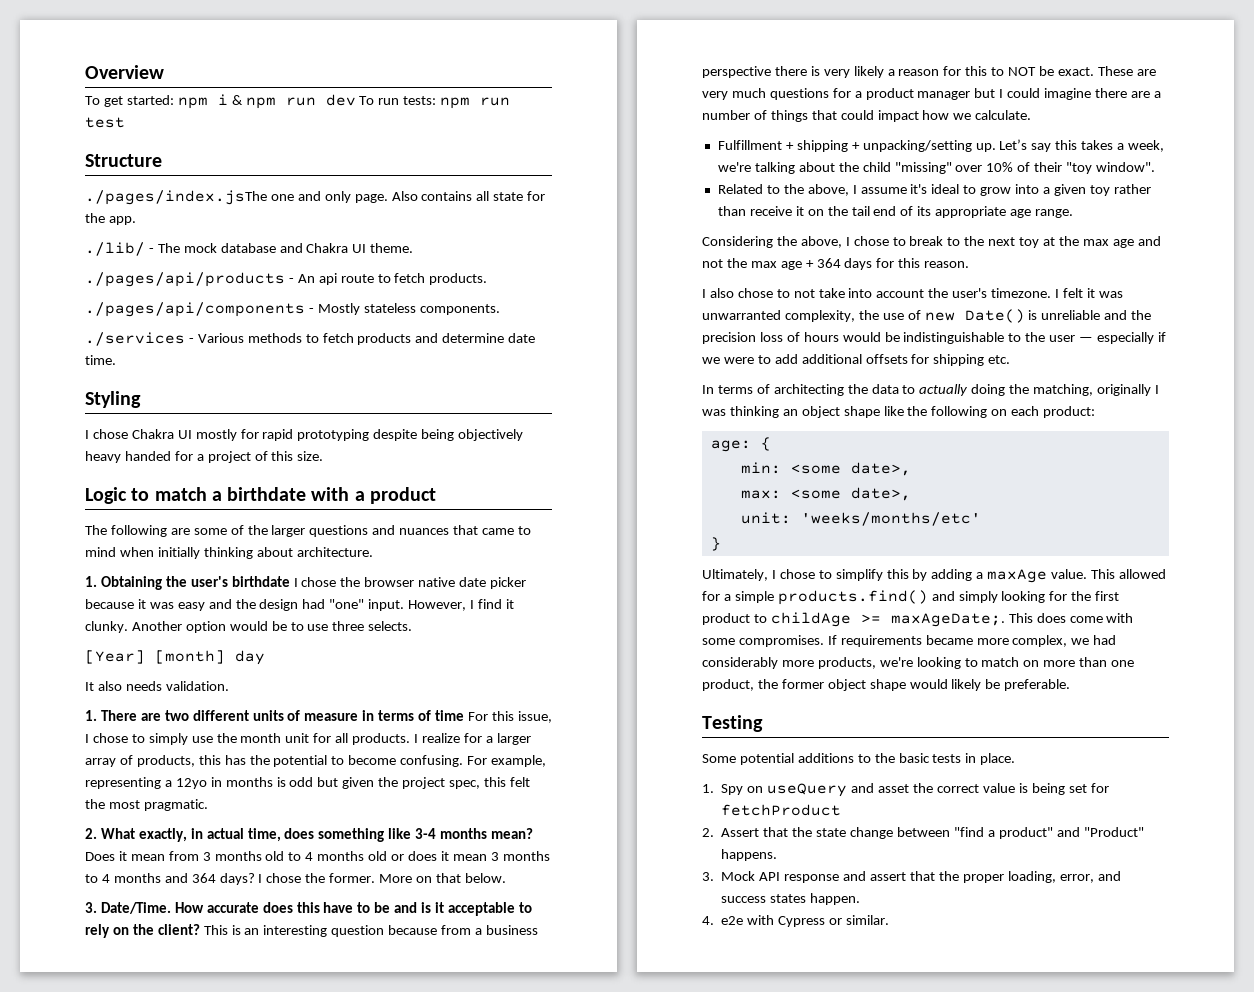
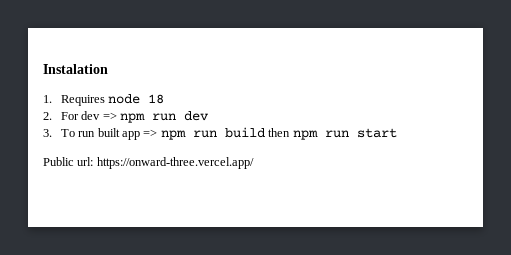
- Overview
- To get started: npm i & npm run dev To run tests: npm run test
- Structure
- ./pages/index.jsThe one and only page. Also contains all state for the app.
- ./lib/ - The mock database and Chakra UI theme.
- ./pages/api/products - An api route to fetch products.
- ./pages/api/components - Mostly stateless components.
- ./services - Various methods to fetch products and determine date time.
- Styling
- I chose Chakra UI mostly for rapid prototyping despite being objectively heavy handed for a project of this size.
- Logic to match a birthdate with a product
- The following are some of the larger questions and nuances that came to mind when initially thinking about architecture.
- 1. Obtaining the user's birthdate I chose the browser native date picker because it was easy and the design had "one" input. However, I find it clunky. Another option would be to use three selects.
- [Year] [month] day
- It also needs validation.
- 1. There are two different units of measure in terms of time For this issue, I chose to simply use the month unit for all products. I realize for a larger array of products, this has the potential to become confusing. For example, representing a 12yo in months is odd but given the project spec, this felt the most pragmatic.
- 2. What exactly, in actual time, does something like 3-4 months mean? Does it mean from 3 months old to 4 months old or does it mean 3 months to 4 months and 364 days? I chose the former. More on that below.
- 3. Date/Time. How accurate does this have to be and is it acceptable to rely on the client? This is an interesting question because from a business perspective there is very likely a reason for this to NOT be exact. These are very much questions for a product manager but I could imagine there are a number of things that could impact how we calculate.
- Fulfillment + shipping + unpacking/setting up. Let’s say this takes a week, we're talking about the child "missing" over 10% of their "toy window".
- Related to the above, I assume it's ideal to grow into a given toy rather than receive it on the tail end of its appropriate age range.
- Considering the above, I chose to break to the next toy at the max age and not the max age + 364 days for this reason.
- I also chose to not take into account the user's timezone. I felt it was unwarranted complexity, the use of new Date() is unreliable and the precision loss of hours would be indistinguishable to the user — especially if we were to add additional offsets for shipping etc.
- In terms of architecting the data to actually doing the matching, originally I was thinking an object shape like the following on each product:
- age: {
- min: <some date>,
- max: <some date>,
- unit: 'weeks/months/etc'
- }
- Ultimately, I chose to simplify this by adding a maxAge value. This allowed for a simple products.find() and simply looking for the first product to childAge >= maxAgeDate;. This does come with some compromises. If requirements became more complex, we had considerably more products, we're looking to match on more than one product, the former object shape would likely be preferable.
- Testing
- Some potential additions to the basic tests in place.
- 1. Spy on useQuery and asset the correct value is being set for fetchProduct
- 2. Assert that the state change between "find a product" and "Product" happens.
- 3. Mock API response and assert that the proper loading, error, and success states happen.
- 4. e2e with Cypress or similar.
+ Instalation
+ 1. Requires node 18
+ 2. For dev => npm run dev
+ 3. To run built app => npm run build then npm run start
+ Public url: https://onward-three.vercel.app/

